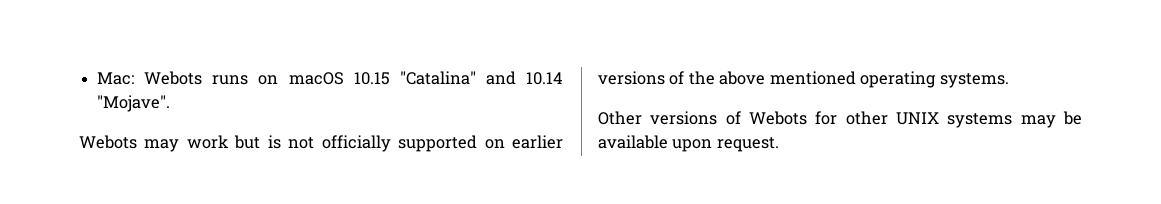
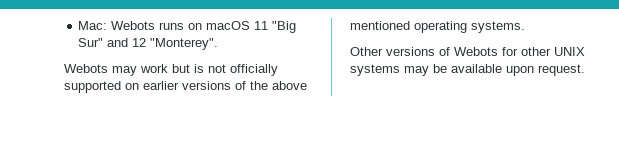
- Mac: Webots runs on macOS 10.15 "Catalina" and 10.14 "Mojave".
+ Mac: Webots runs on macOS 11 "Big Sur" and 12 "Monterey".

